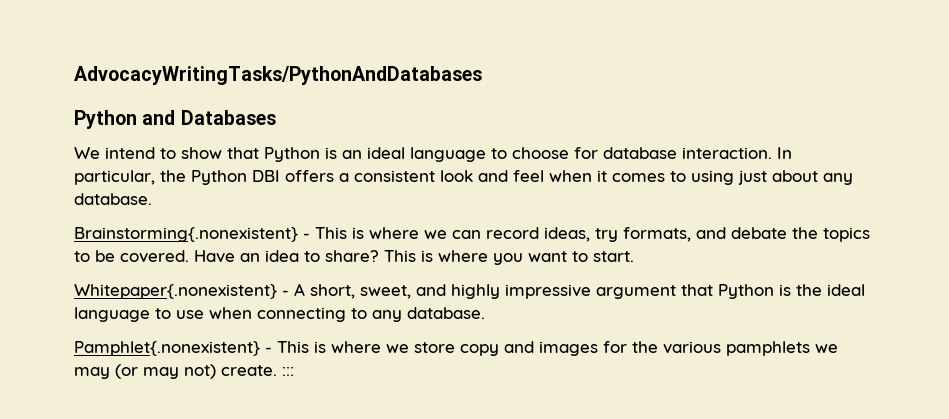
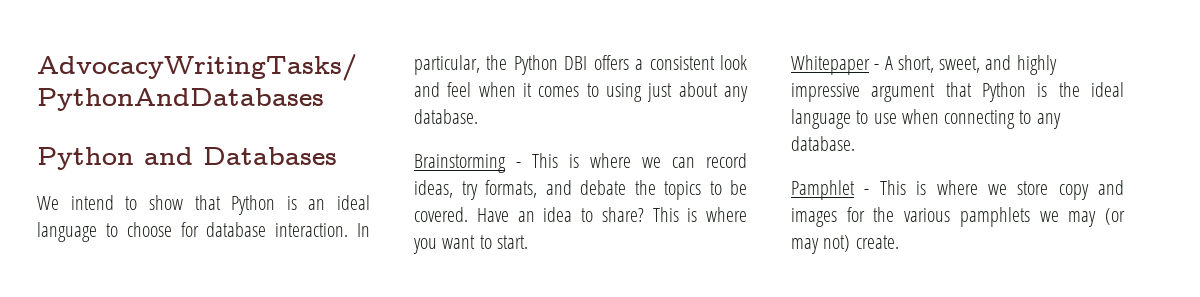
- Brainstorming{.nonexistent} - This is where we can record ideas, try formats, and debate the topics to be covered.
+ Brainstorming - This is where we can record ideas, try formats, and debate the topics to be covered.
- Whitepaper{.nonexistent} - A short, sweet, and highly impressive argument that Python is the ideal language to use when connecting to any database.
+ Whitepaper - A short, sweet, and highly impressive argument that Python is the ideal language to use when connecting to any database.
- Pamphlet{.nonexistent} - This is where we store copy and images for the various pamphlets we may (or may not) create. :::
+ Pamphlet - This is where we store copy and images for the various pamphlets we may (or may not) create.

